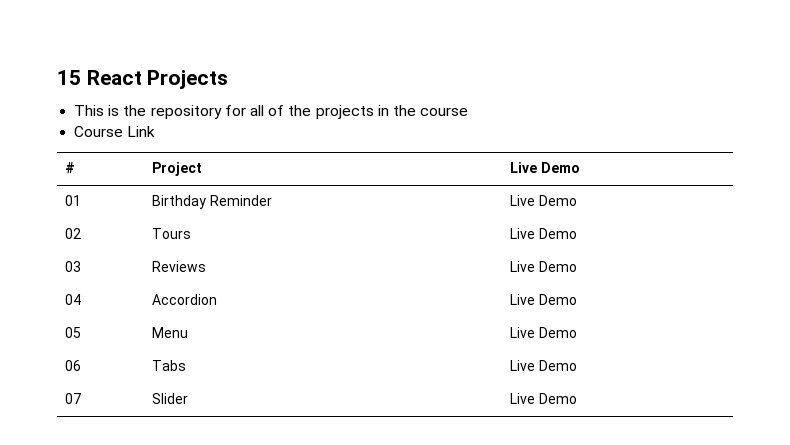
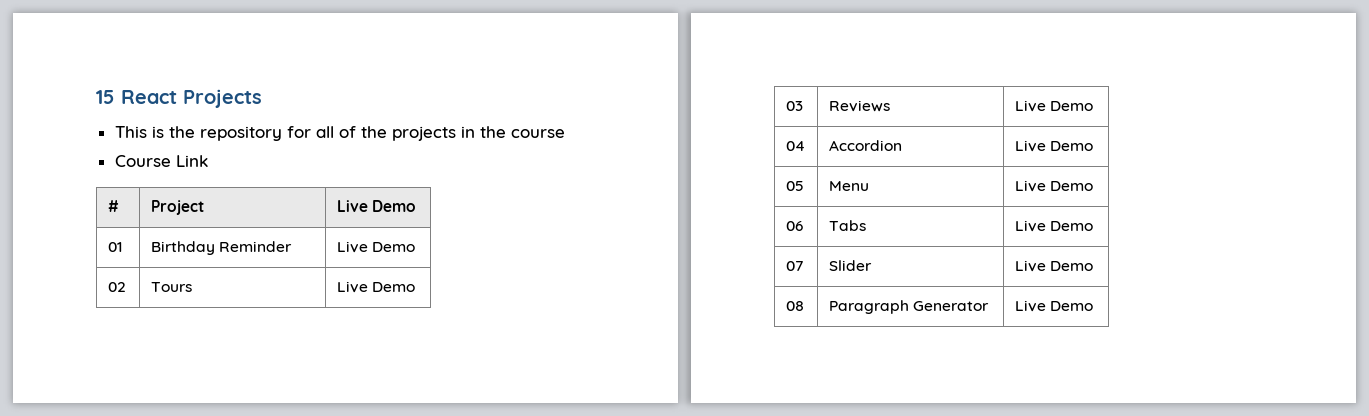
+ 08 | Paragraph Generator | Live Demo

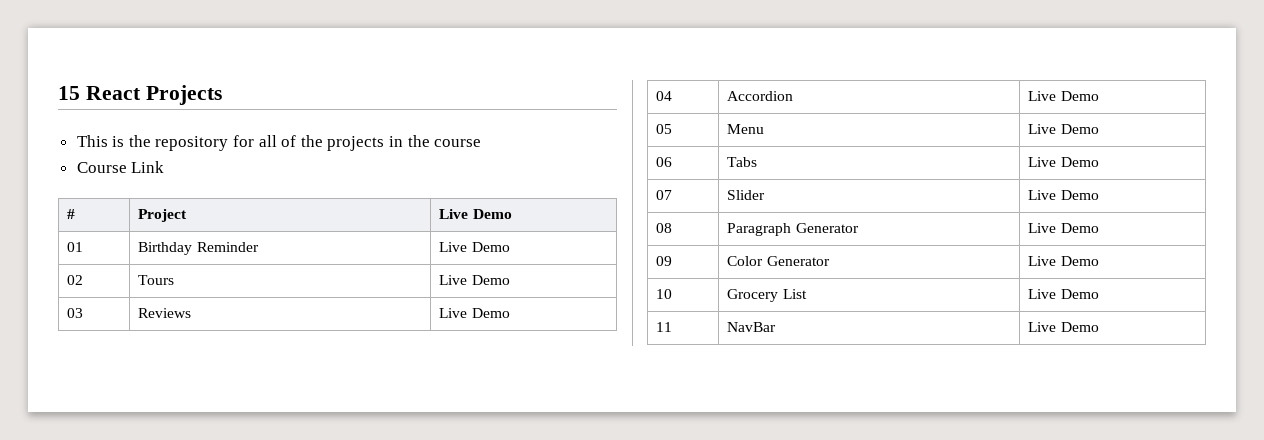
+ 09 | Color Generator | Live Demo
+ 10 | Grocery List | Live Demo
+ 11 | NavBar | Live Demo

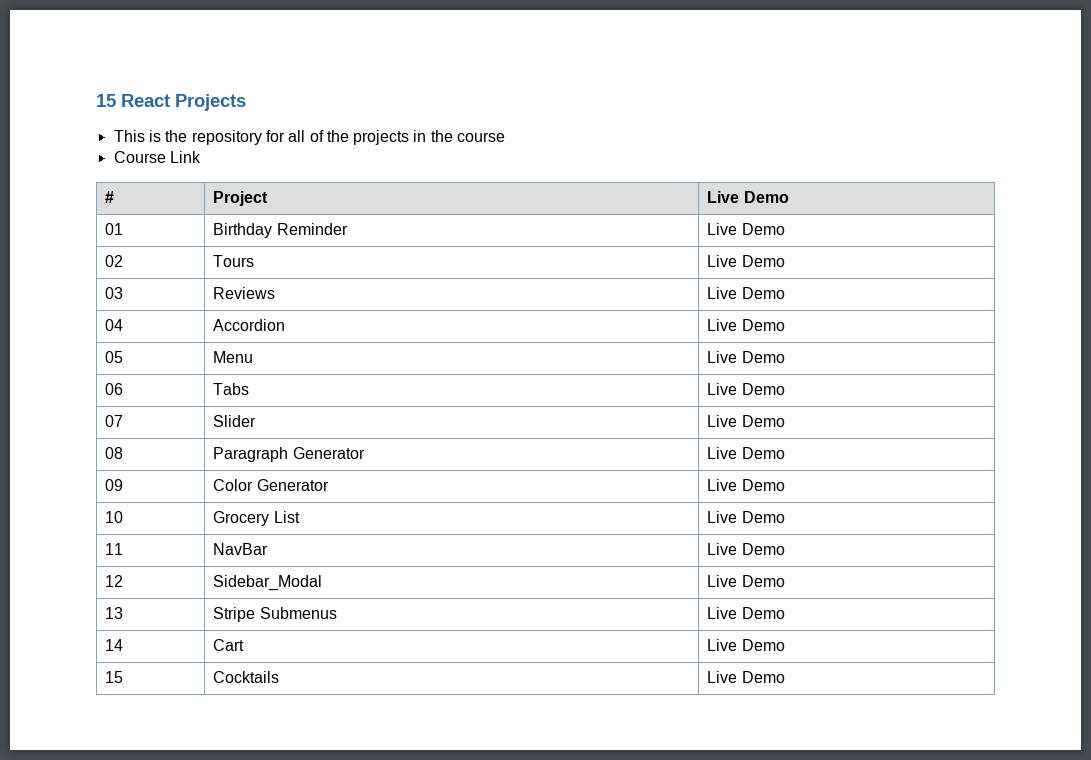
+ 12 | Sidebar_Modal | Live Demo
+ 13 | Stripe Submenus | Live Demo
+ 14 | Cart | Live Demo
+ 15 | Cocktails | Live Demo

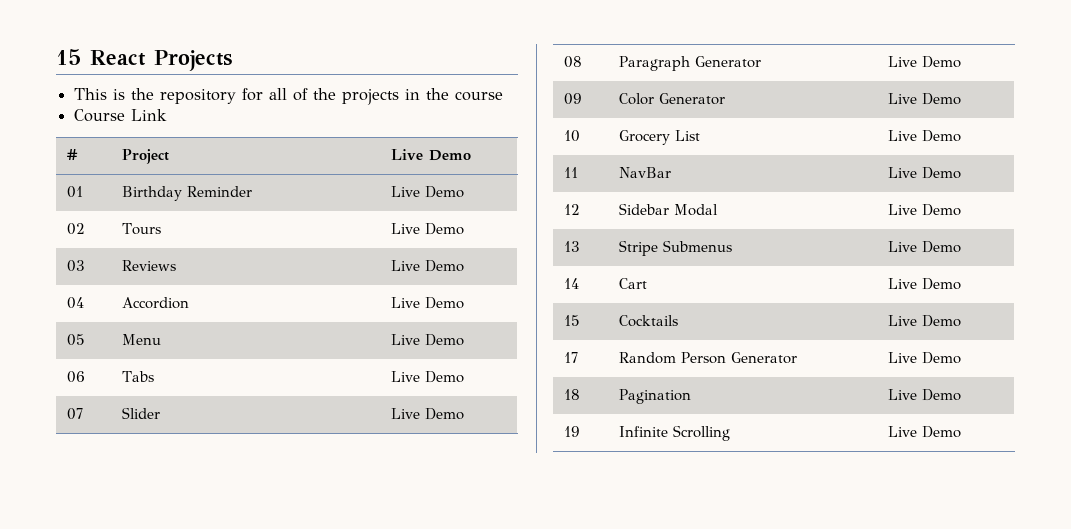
- 12 | Sidebar_Modal | Live Demo
+ 12 | Sidebar Modal | Live Demo
+ 17 | Random Person Generator | Live Demo
+ 18 | Pagination | Live Demo
+ 19 | Infinite Scrolling | Live Demo

